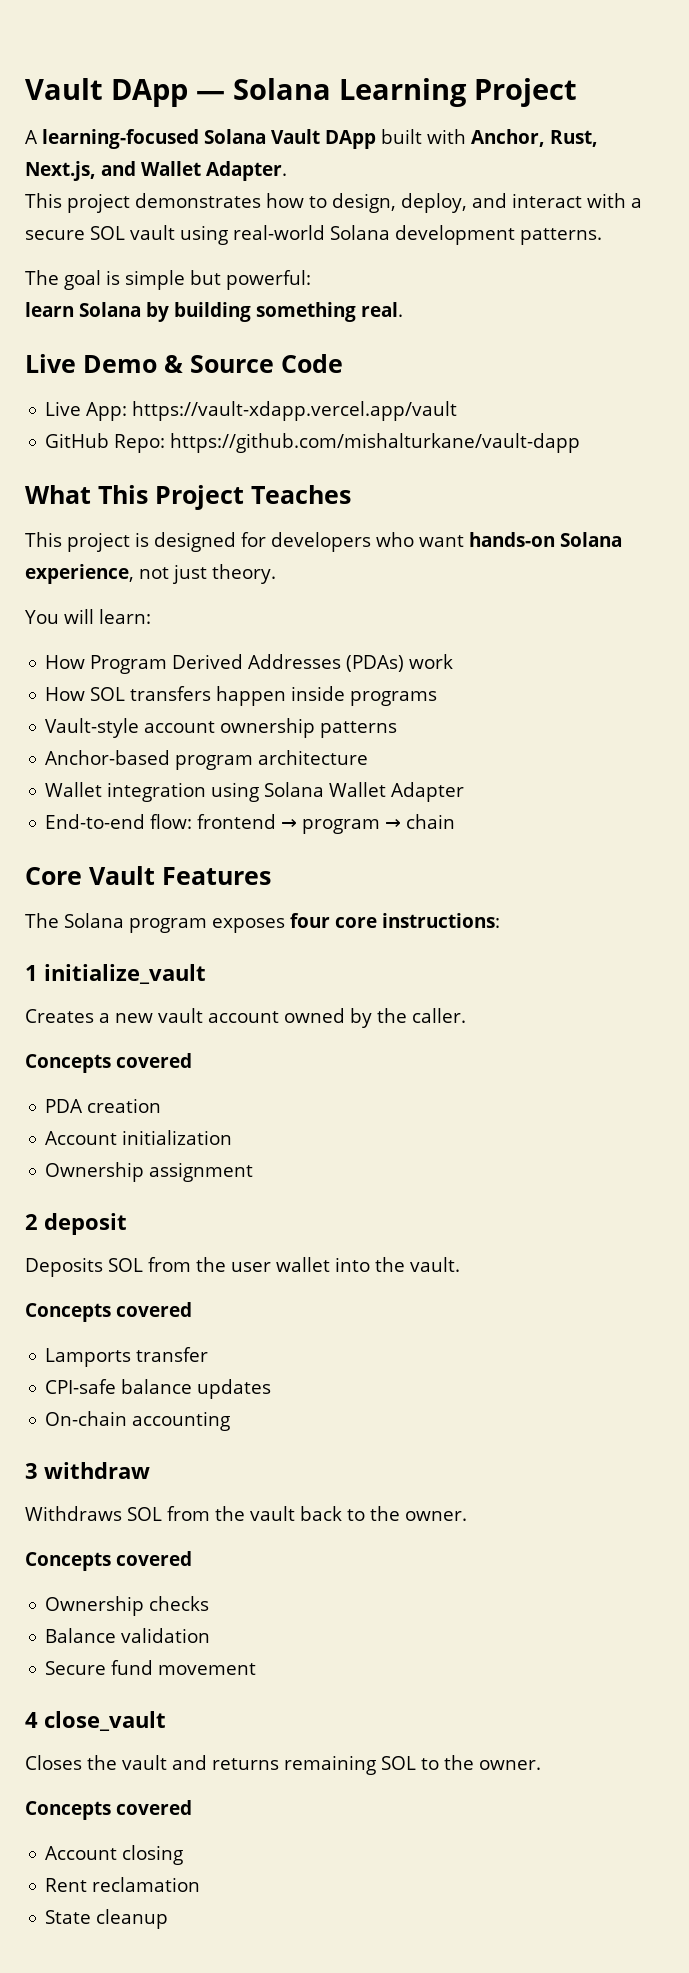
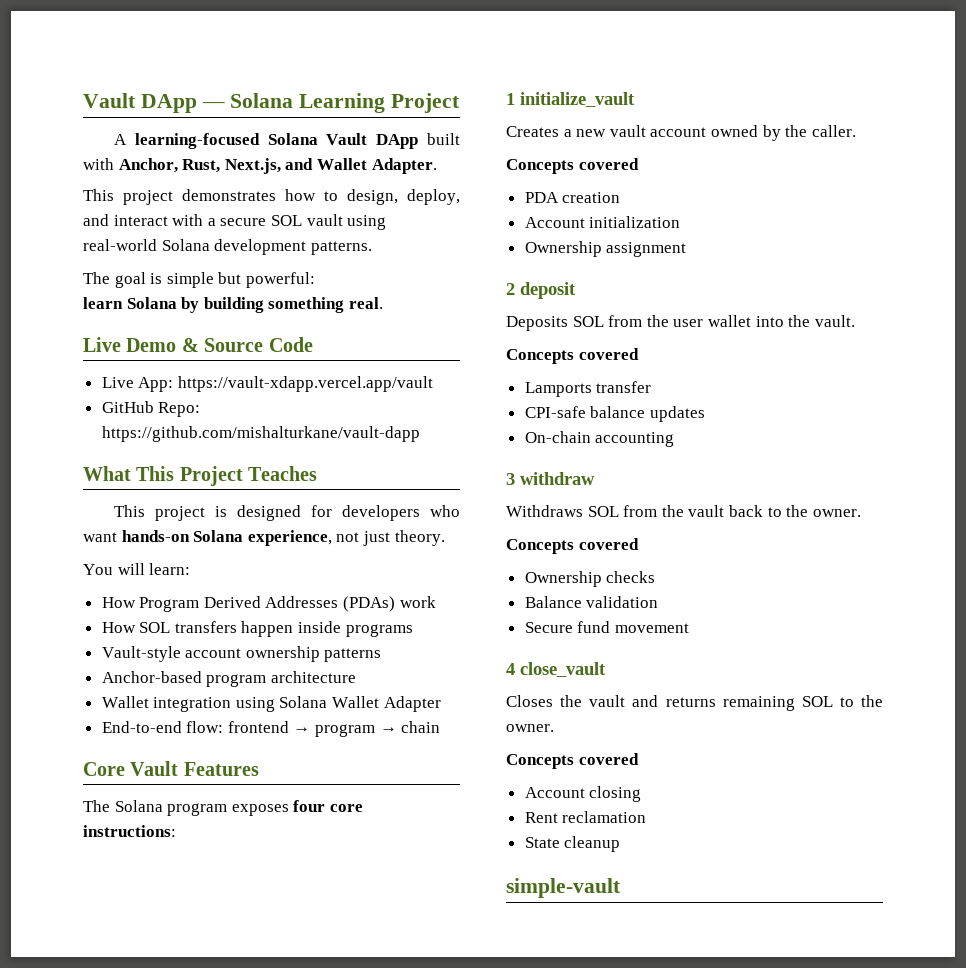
+ simple-vault

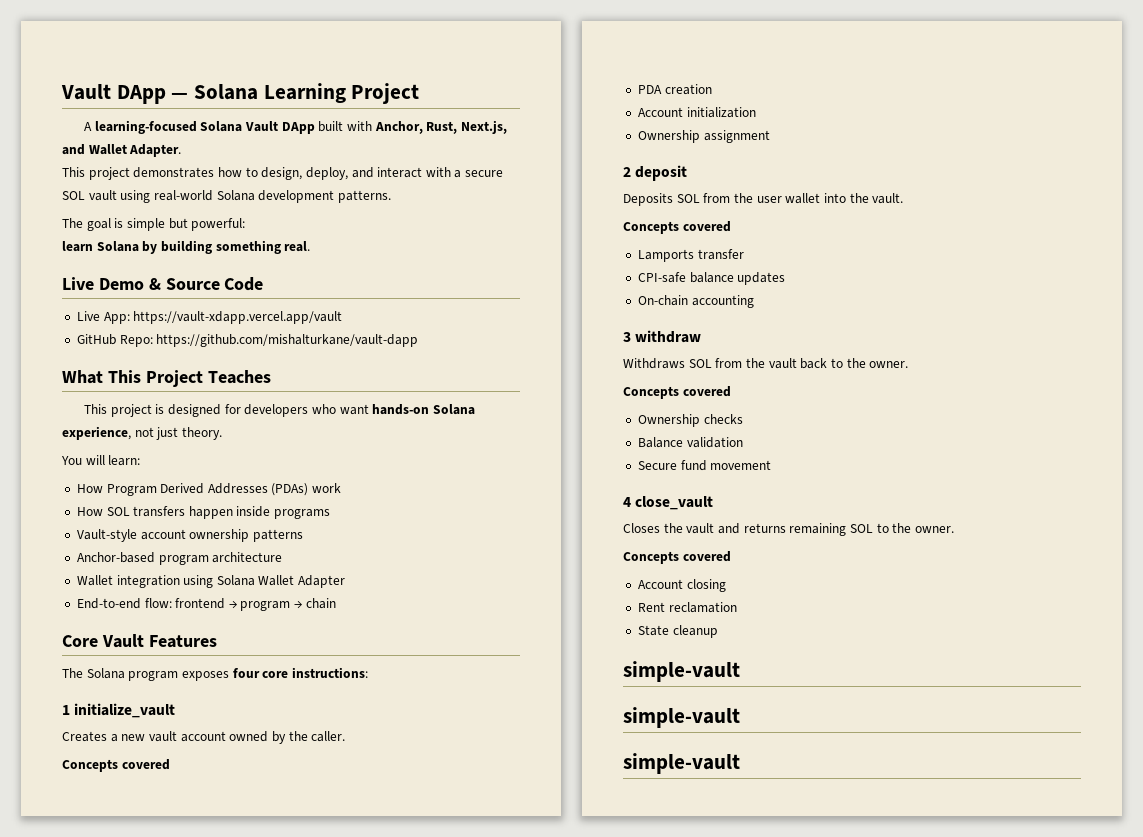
  State cleanup
+ simple-vault
+ simple-vault

